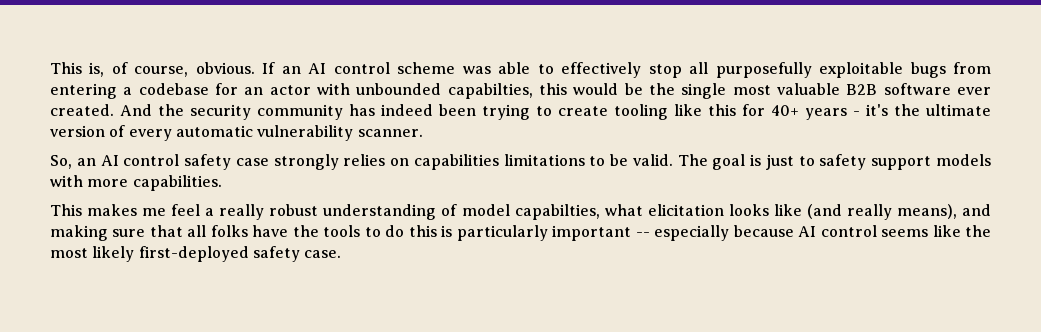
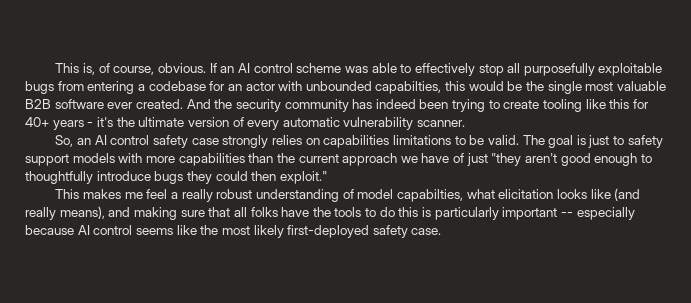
- The goal is just to safety support models with more capabilities.
+ The goal is just to safety support models with more capabilities than the current approach we have of just "they aren't good enough to thoughtfully introduce bugs they could then exploit."

